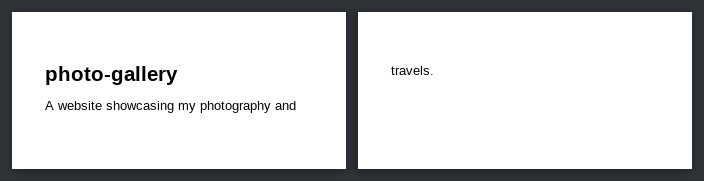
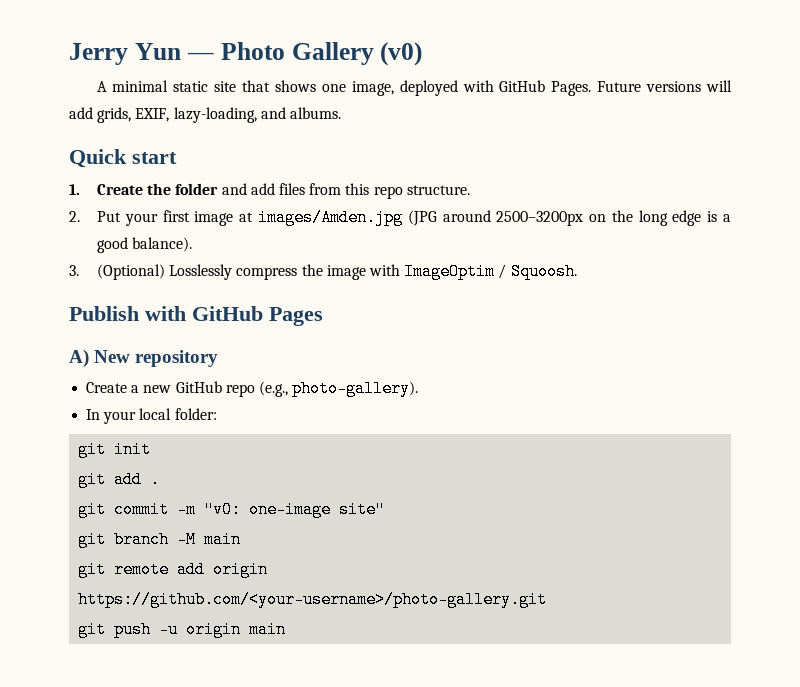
- photo-gallery
- A website showcasing my photography and travels.
+ Jerry Yun — Photo Gallery (v0)
+ A minimal static site that shows one image, deployed with GitHub Pages. Future versions will add grids, EXIF, lazy-loading, and albums.
+ Quick start
+ 1. Create the folder and add files from this repo structure.
+ 2. Put your first image at images/Amden.jpg (JPG around 2500–3200px on the long edge is a good balance).
+ 3. (Optional) Losslessly compress the image with ImageOptim / Squoosh.
+ Publish with GitHub Pages
+ A) New repository
+ Create a new GitHub repo (e.g., photo-gallery).
+ In your local folder:
+ git init
+ git add .
+ git commit -m "v0: one-image site"
+ git branch -M main
+ git remote add origin https://github.com/<your-username>/photo-gallery.git
+ git push -u origin main

